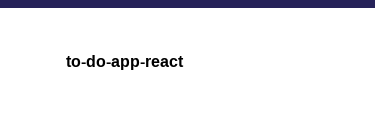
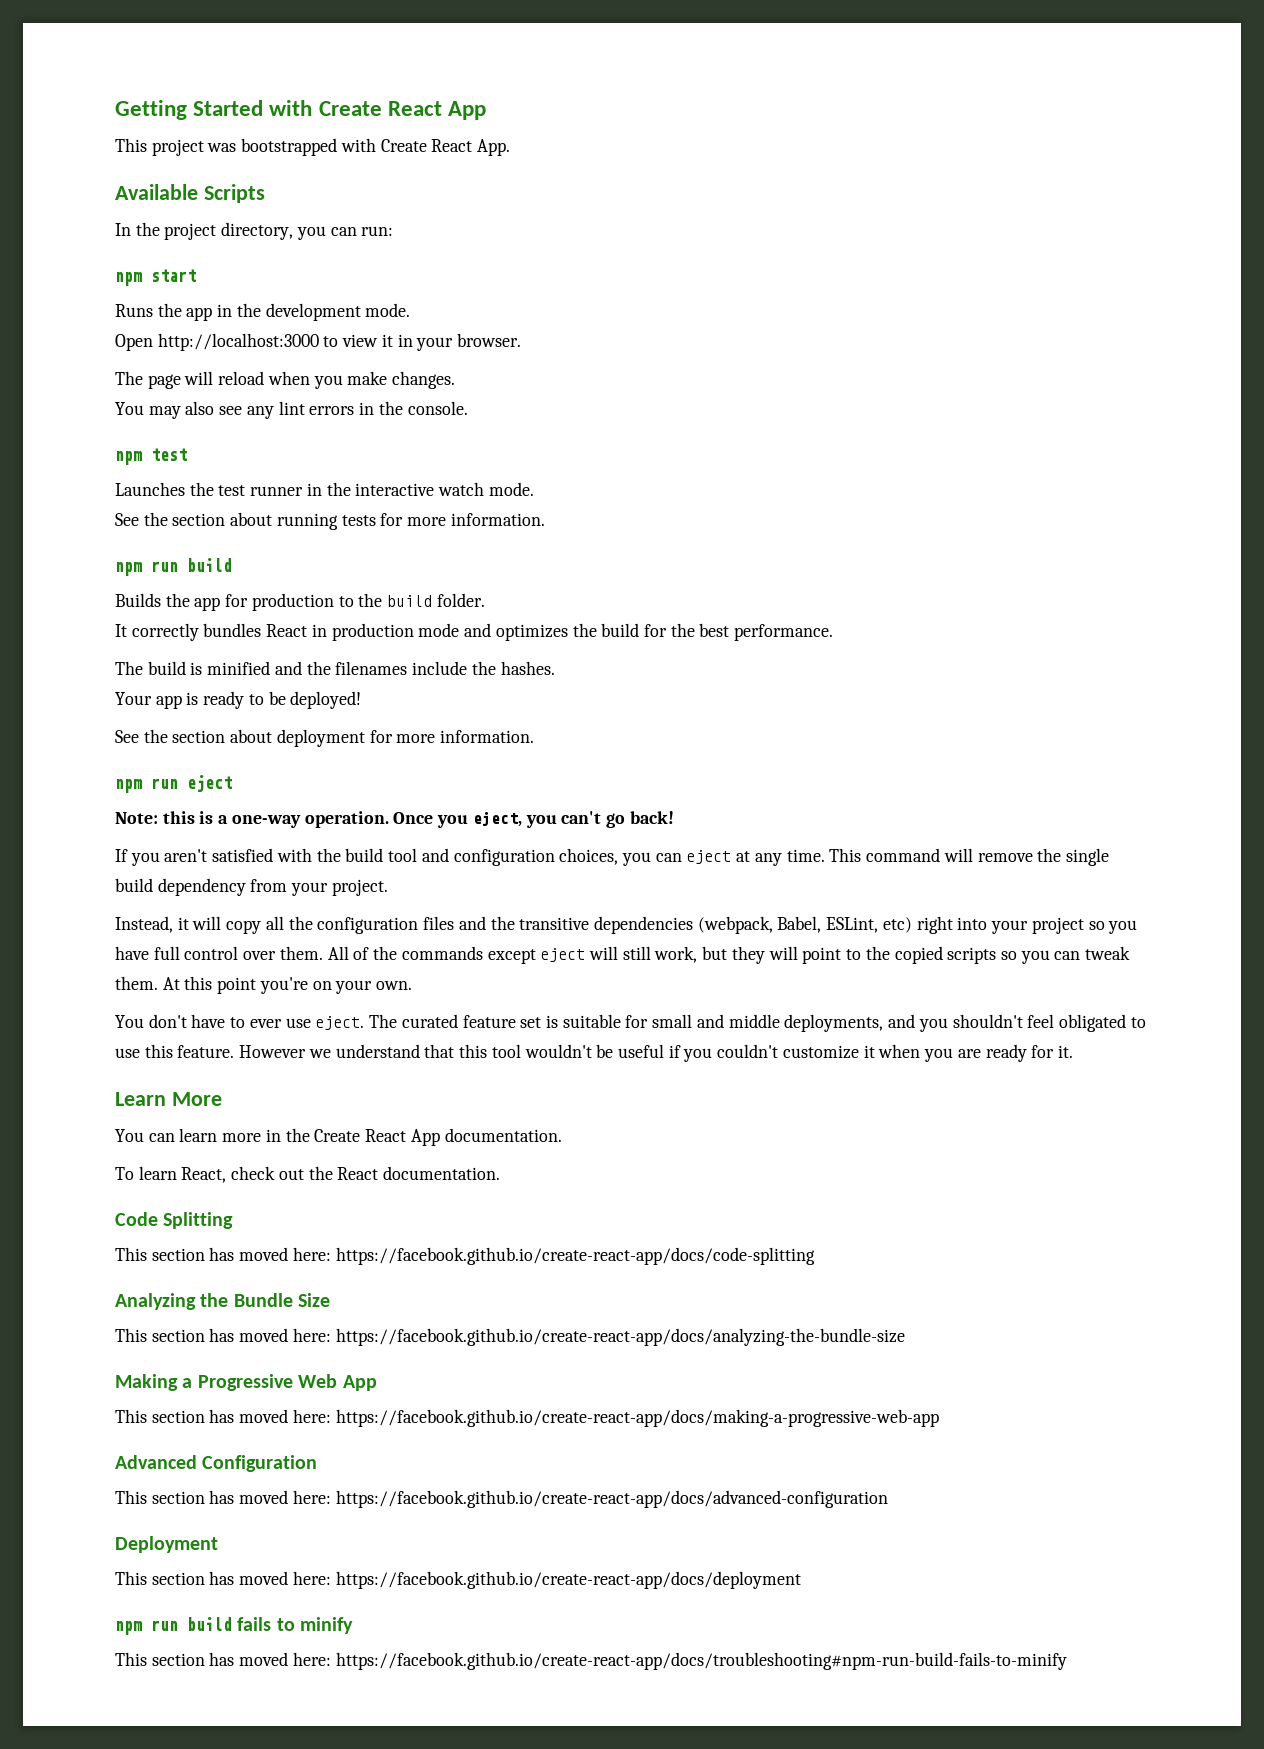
- to-do-app-react
+ Getting Started with Create React App
+ This project was bootstrapped with Create React App.
+ Available Scripts
+ In the project directory, you can run:
+ npm start
+ Runs the app in the development mode.
+ Open http://localhost:3000 to view it in your browser.
+ The page will reload when you make changes.
+ You may also see any lint errors in the console.
+ npm test
+ Launches the test runner in the interactive watch mode.
+ See the section about running tests for more information.
+ npm run build
+ Builds the app for production to the build folder.
+ It correctly bundles React in production mode and optimizes the build for the best performance.
+ The build is minified and the filenames include the hashes.
+ Your app is ready to be deployed!
+ See the section about deployment for more information.
+ npm run eject
+ Note: this is a one-way operation. Once you eject, you can't go back!
+ If you aren't satisfied with the build tool and configuration choices, you can eject at any time. This command will remove the single build dependency from your project.
+ Instead, it will copy all the configuration files and the transitive dependencies (webpack, Babel, ESLint, etc) right into your project so you have full control over them. All of the commands except eject will still work, but they will point to the copied scripts so you can tweak them. At this point you're on your own.
+ You don't have to ever use eject. The curated feature set is suitable for small and middle deployments, and you shouldn't feel obligated to use this feature. However we understand that this tool wouldn't be useful if you couldn't customize it when you are ready for it.
+ Learn More
+ You can learn more in the Create React App documentation.
+ To learn React, check out the React documentation.
+ Code Splitting
+ This section has moved here: https://facebook.github.io/create-react-app/docs/code-splitting
+ Analyzing the Bundle Size
+ This section has moved here: https://facebook.github.io/create-react-app/docs/analyzing-the-bundle-size
+ Making a Progressive Web App
+ This section has moved here: https://facebook.github.io/create-react-app/docs/making-a-progressive-web-app
+ Advanced Configuration
+ This section has moved here: https://facebook.github.io/create-react-app/docs/advanced-configuration
+ Deployment
+ This section has moved here: https://facebook.github.io/create-react-app/docs/deployment
+ npm run build fails to minify
+ This section has moved here: https://facebook.github.io/create-react-app/docs/troubleshooting#npm-run-build-fails-to-minify

